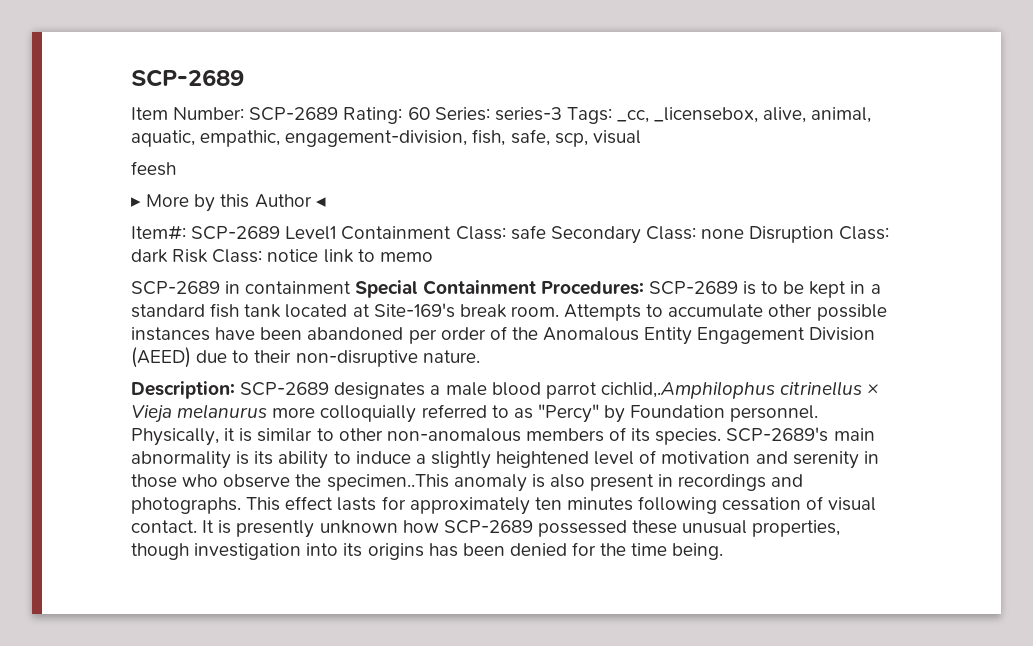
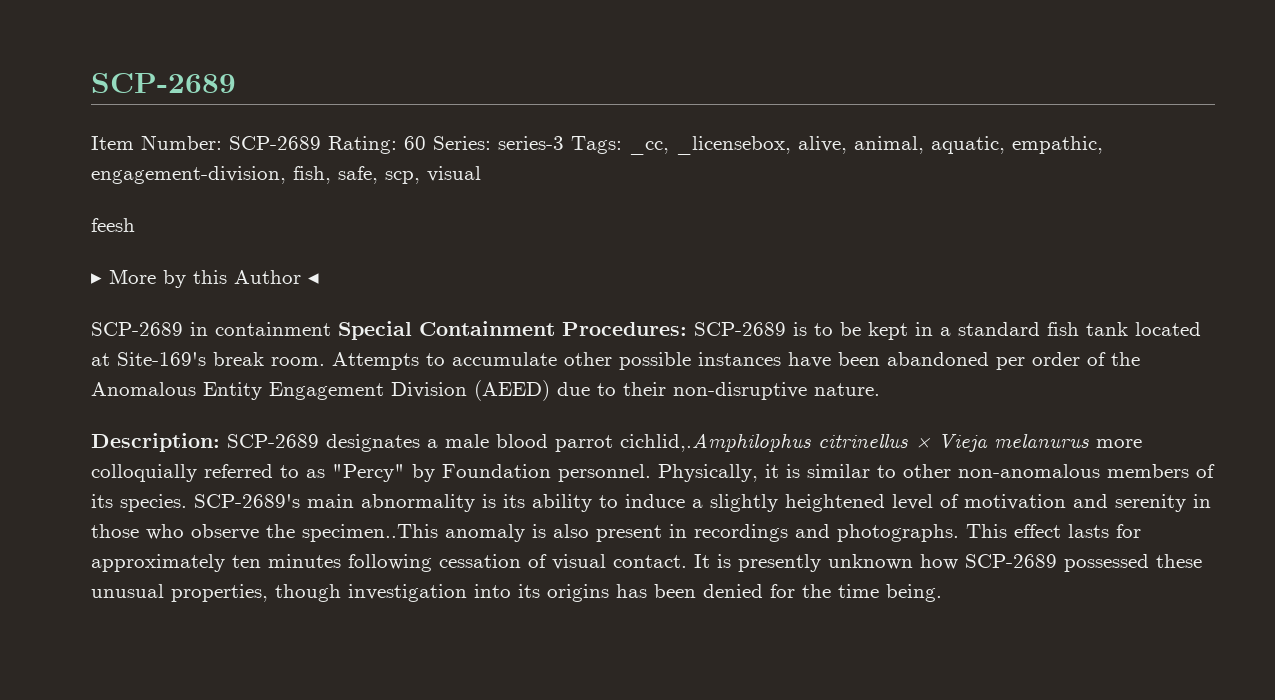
- Item#: SCP-2689 Level1 Containment Class: safe Secondary Class: none Disruption Class: dark Risk Class: notice link to memo

